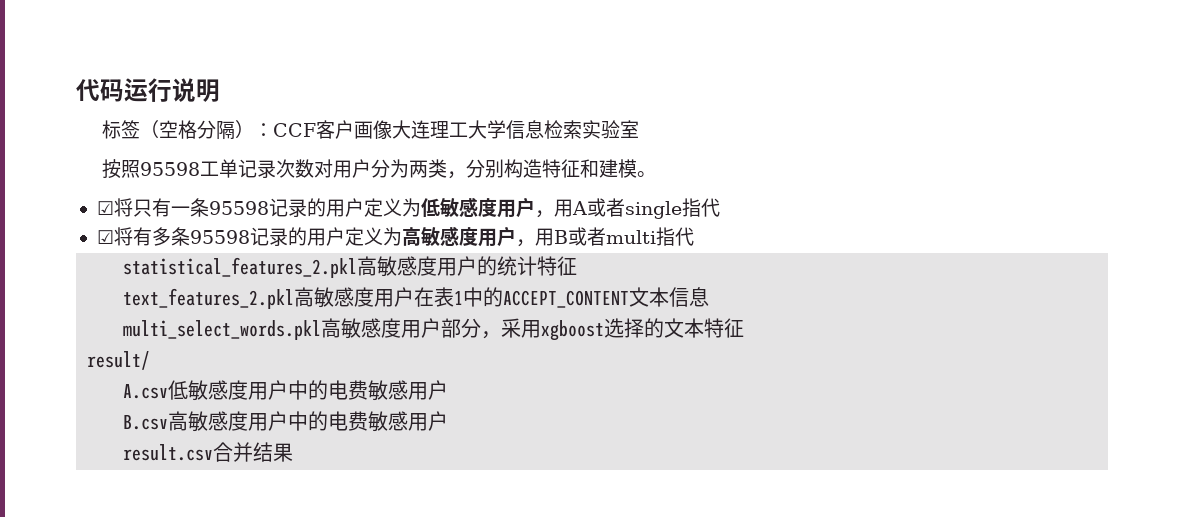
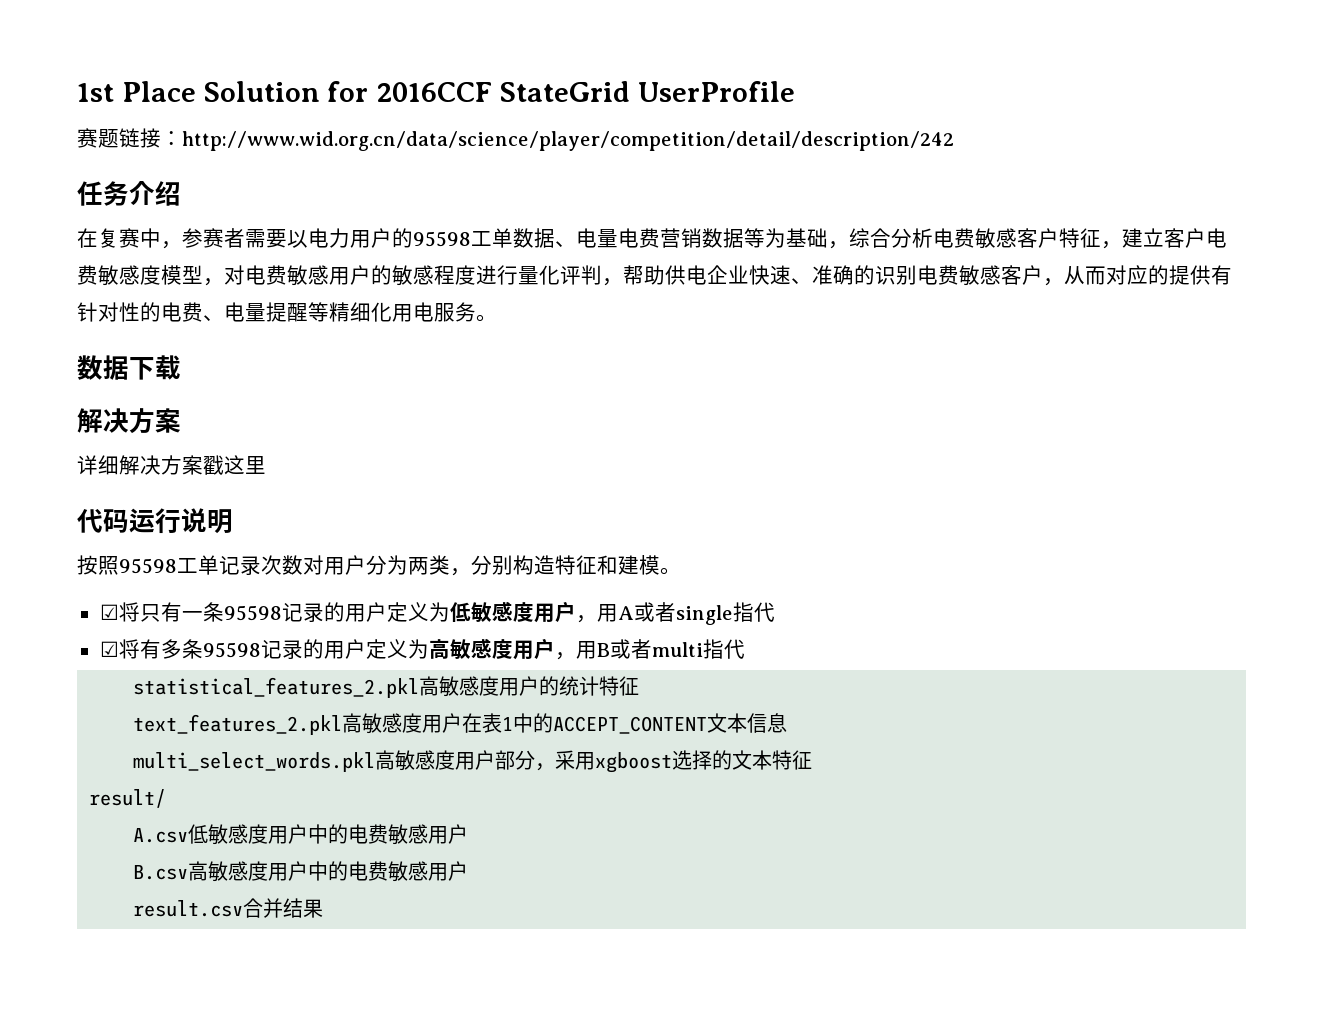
+ 1st Place Solution for 2016CCF StateGrid UserProfile
+ 赛题链接：http://www.wid.org.cn/data/science/player/competition/detail/description/242
+ 任务介绍
+ 在复赛中，参赛者需要以电力用户的95598工单数据、电量电费营销数据等为基础，综合分析电费敏感客户特征，建立客户电费敏感度模型，对电费敏感用户的敏感程度进行量化评判，帮助供电企业快速、准确的识别电费敏感客户，从而对应的提供有针对性的电费、电量提醒等精细化用电服务。
+ 数据下载
+ 解决方案
+ 详细解决方案戳这里
  代码运行说明
- 标签（空格分隔）：CCF客户画像大连理工大学信息检索实验室

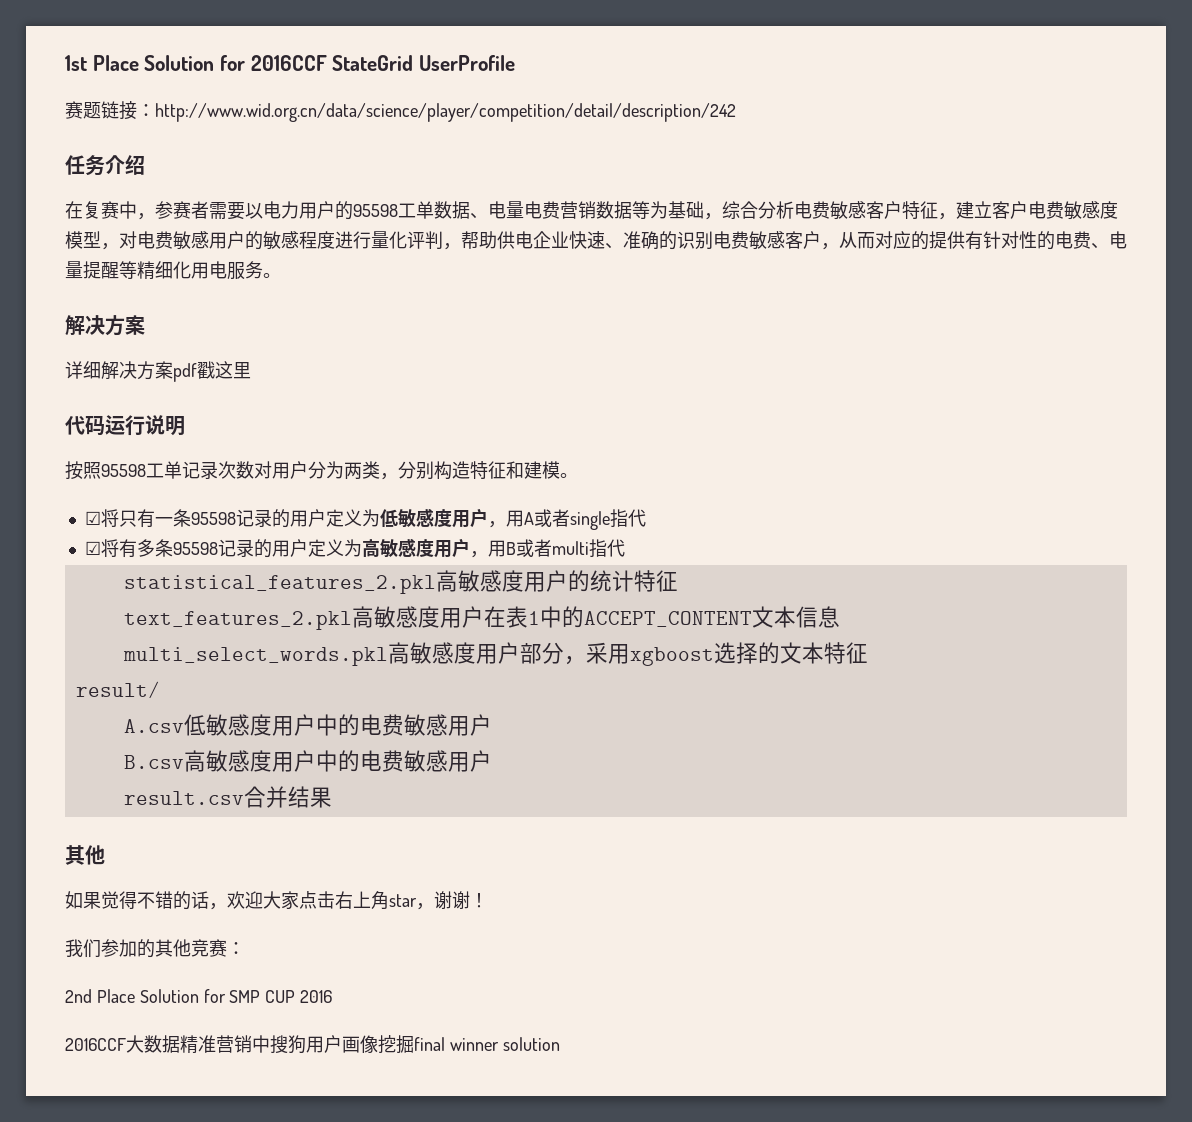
- 数据下载
- 详细解决方案戳这里
+ 详细解决方案pdf戳这里
  result.csv合并结果
+ 其他
+ 如果觉得不错的话，欢迎大家点击右上角star，谢谢！
+ 我们参加的其他竞赛：
+ 2nd Place Solution for SMP CUP 2016
+ 2016CCF大数据精准营销中搜狗用户画像挖掘final winner solution

